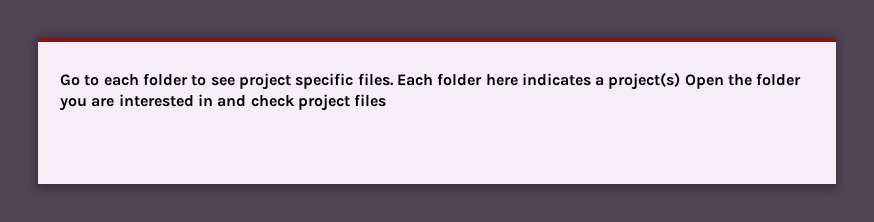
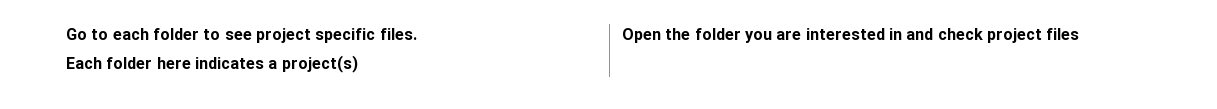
- Go to each folder to see project specific files. Each folder here indicates a project(s) Open the folder you are interested in and check project files
+ Go to each folder to see project specific files.
+ Each folder here indicates a project(s)
+ Open the folder you are interested in and check project files

